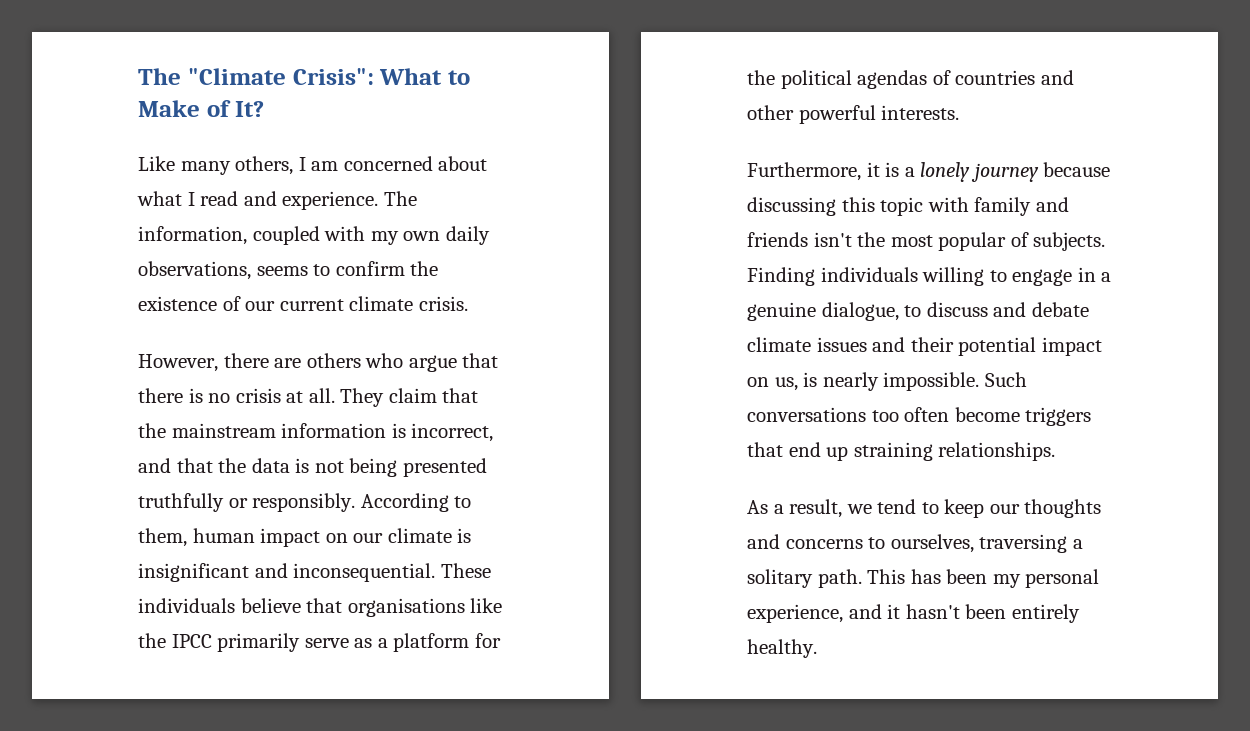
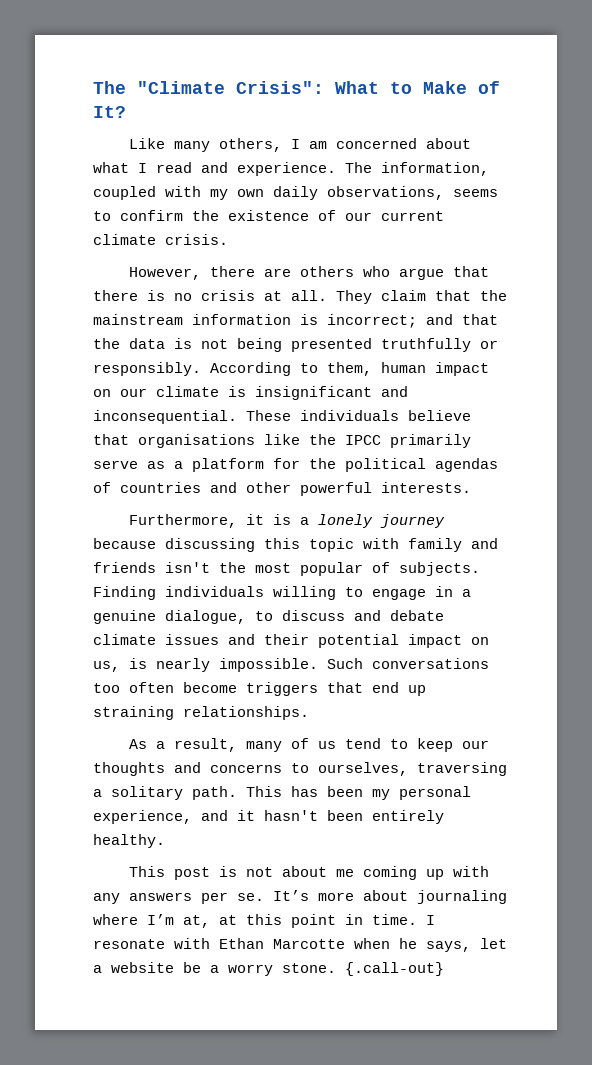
- They claim that the mainstream information is incorrect, and that the data is not being presented truthfully or responsibly.
+ They claim that the mainstream information is incorrect; and that the data is not being presented truthfully or responsibly.
- As a result, we tend to keep our thoughts and concerns to ourselves, traversing a solitary path.
+ As a result, many of us tend to keep our thoughts and concerns to ourselves, traversing a solitary path.
+ This post is not about me coming up with any answers per se. It’s more about journaling where I’m at, at this point in time. I resonate with Ethan Marcotte when he says, let a website be a worry stone. {.call-out}

